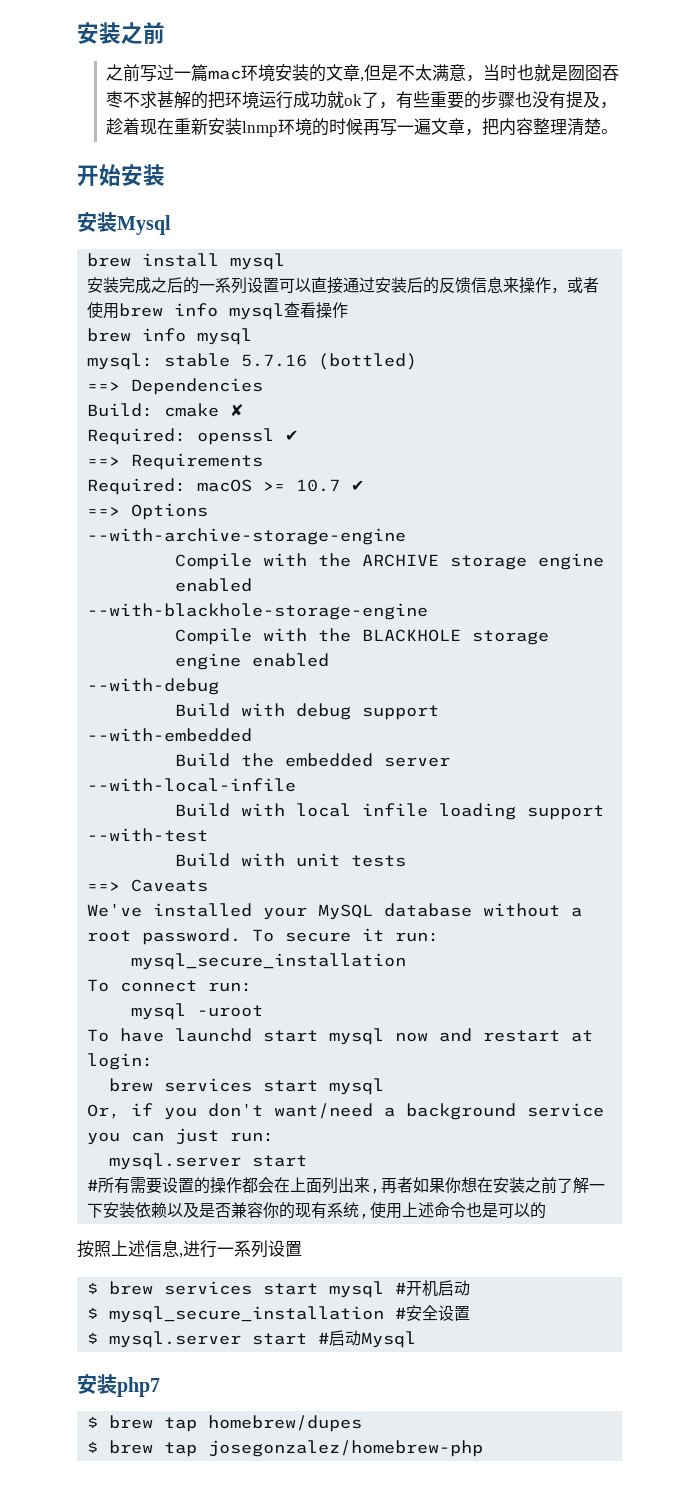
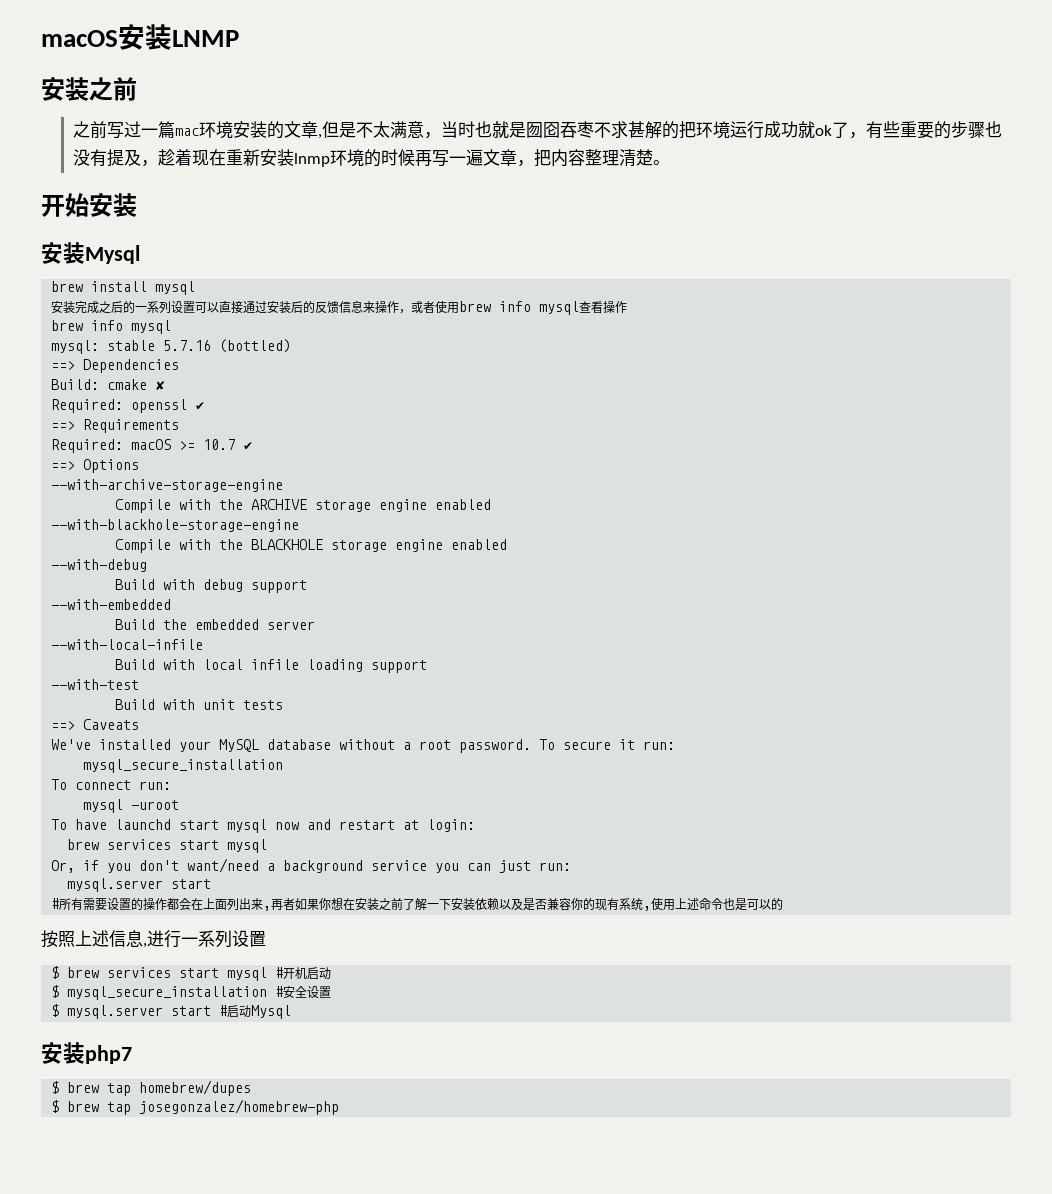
+ macOS安装LNMP

